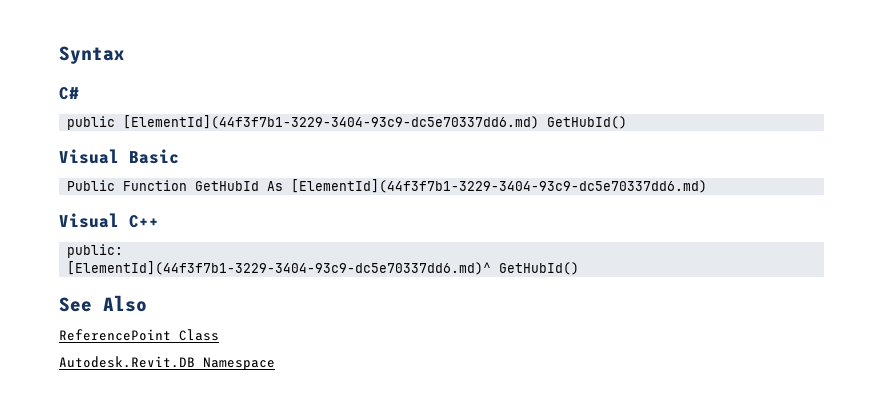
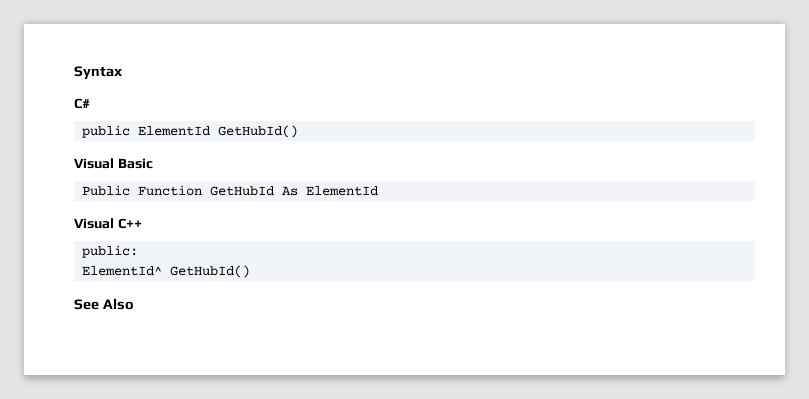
- public [ElementId](44f3f7b1-3229-3404-93c9-dc5e70337dd6.md) GetHubId()
+ public ElementId GetHubId()
- Public Function GetHubId As [ElementId](44f3f7b1-3229-3404-93c9-dc5e70337dd6.md)
+ Public Function GetHubId As ElementId
- [ElementId](44f3f7b1-3229-3404-93c9-dc5e70337dd6.md)^ GetHubId()
+ ElementId^ GetHubId()
- ReferencePoint Class
- Autodesk.Revit.DB Namespace

